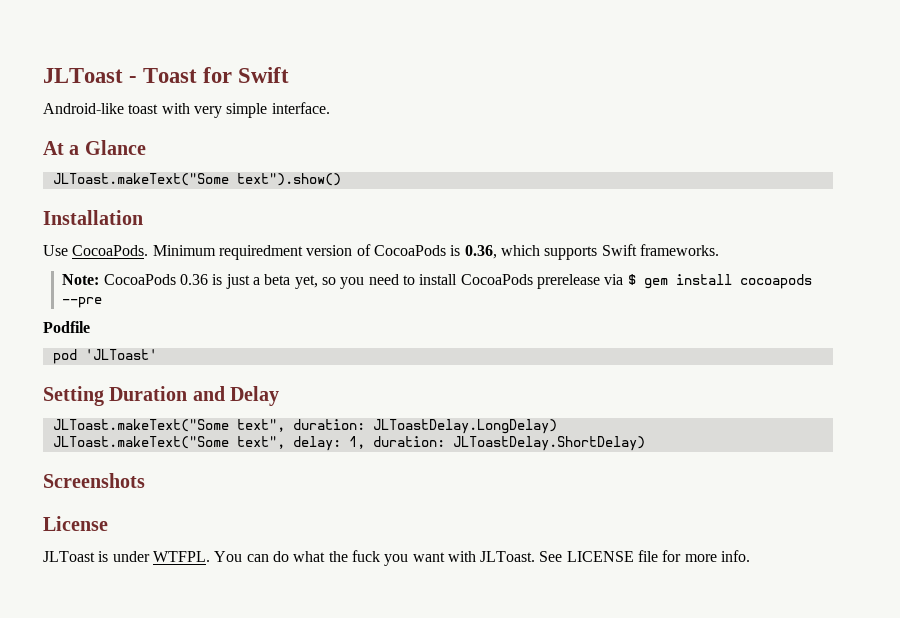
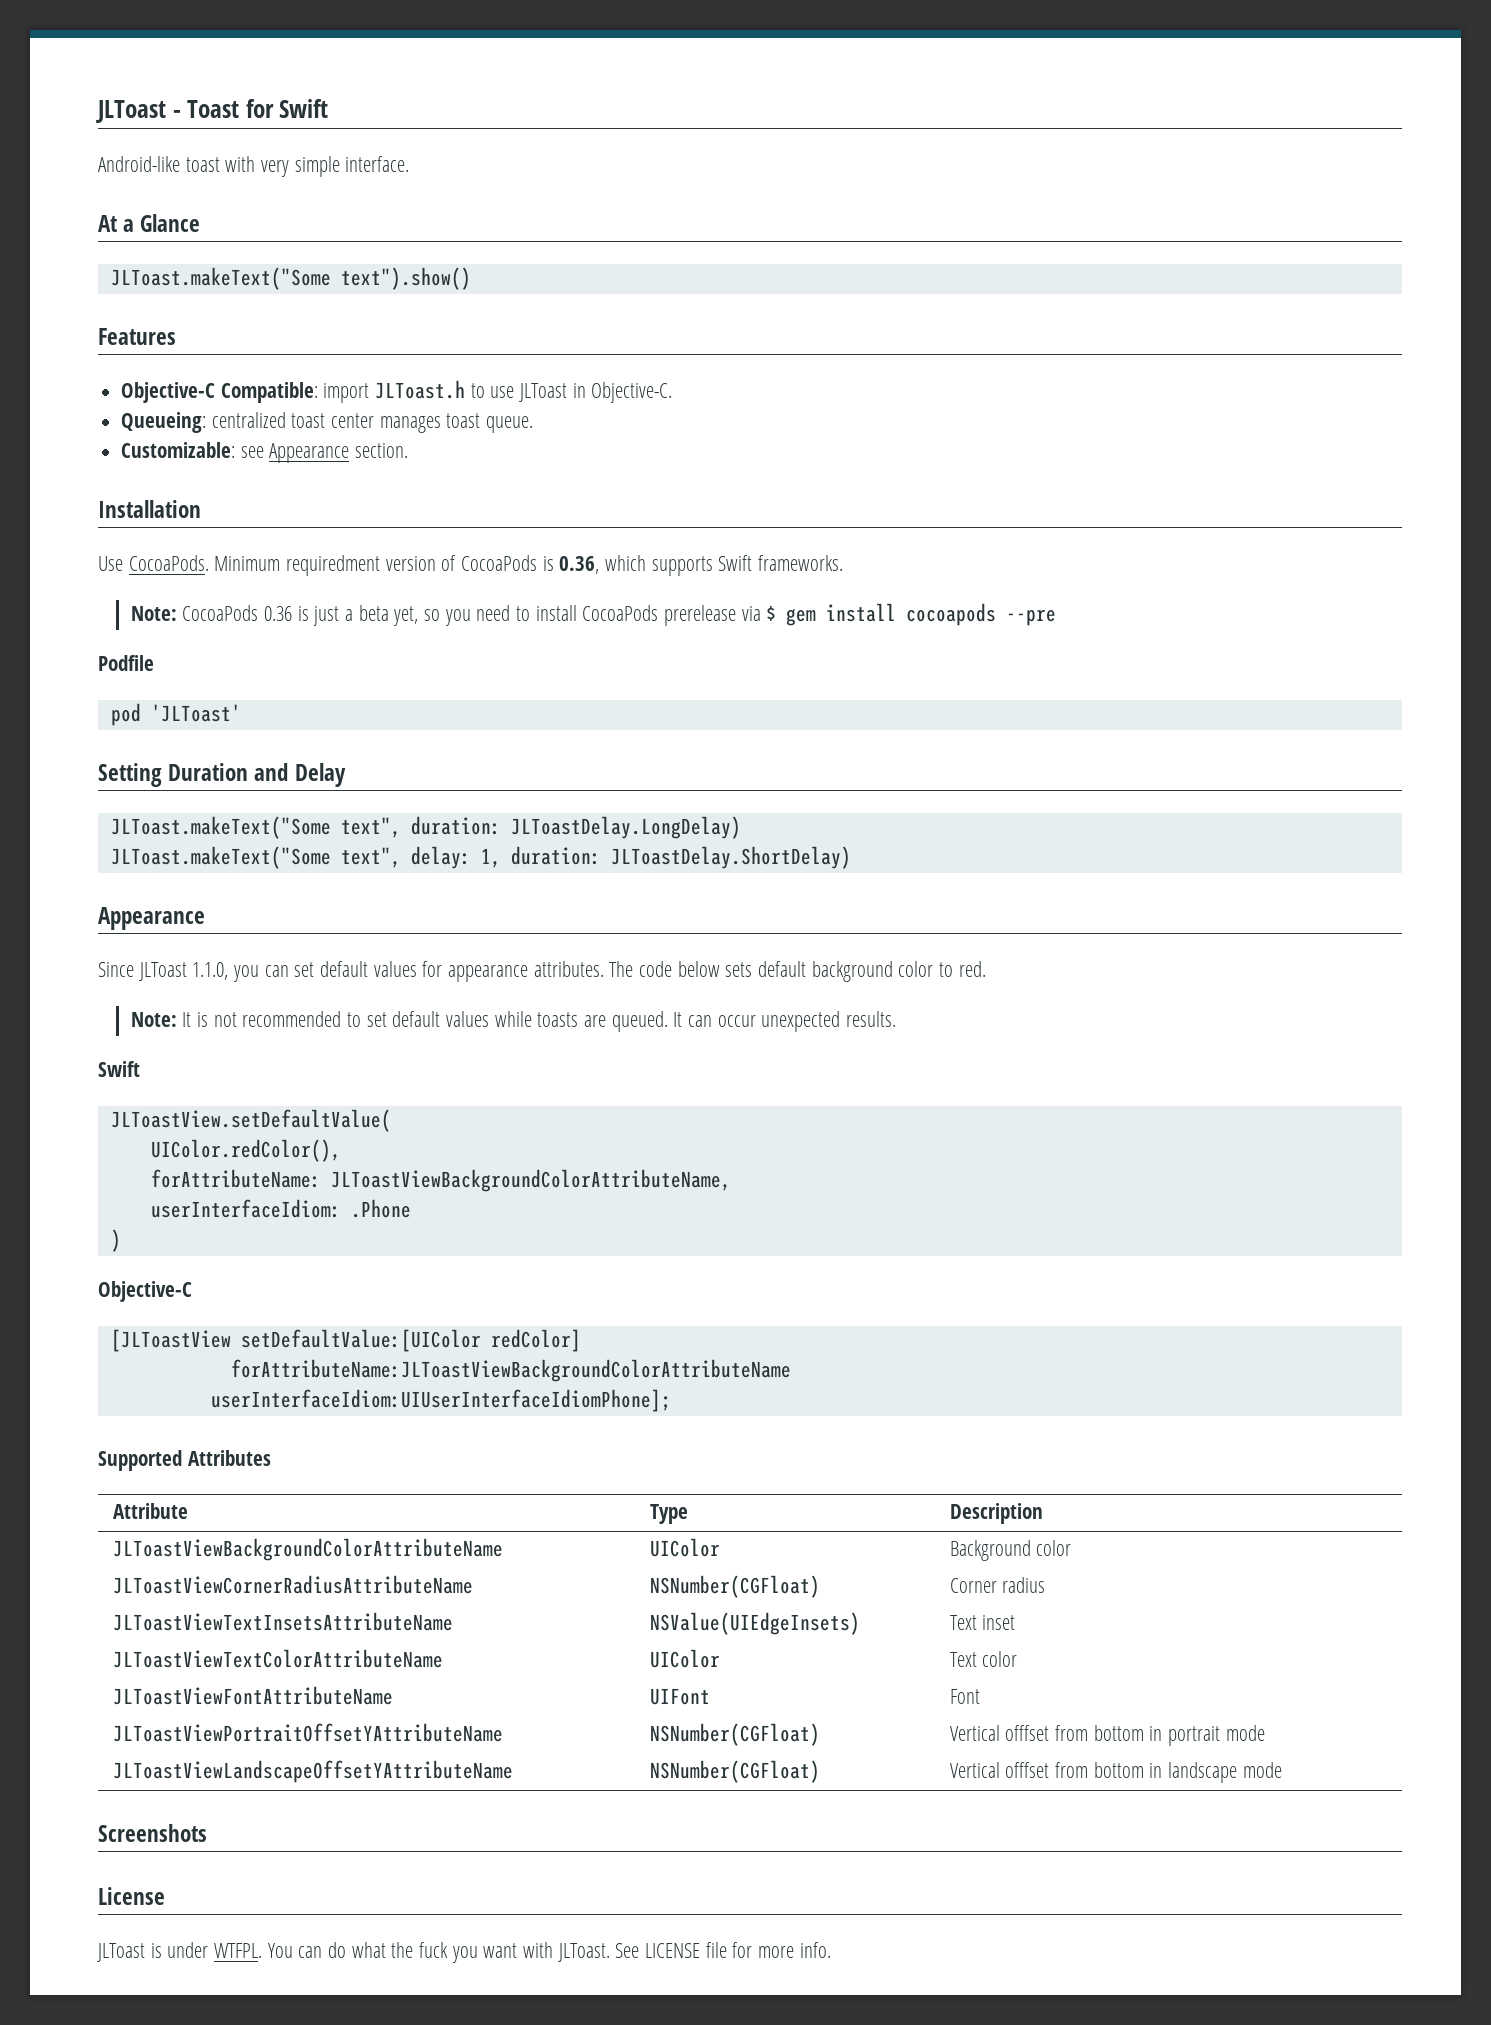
+ Features
+ Objective-C Compatible: import JLToast.h to use JLToast in Objective-C.
+ Queueing: centralized toast center manages toast queue.
+ Customizable: see Appearance section.
  JLToast.makeText("Some text", delay: 1, duration: JLToastDelay.ShortDelay)
+ Appearance
+ Since JLToast 1.1.0, you can set default values for appearance attributes. The code below sets default background color to red.
+ Note: It is not recommended to set default values while toasts are queued. It can occur unexpected results.
+ Swift
+ JLToastView.setDefaultValue(
+ UIColor.redColor(),
+ forAttributeName: JLToastViewBackgroundColorAttributeName,
+ userInterfaceIdiom: .Phone
+ )
+ Objective-C
+ [JLToastView setDefaultValue:[UIColor redColor]
+ forAttributeName:JLToastViewBackgroundColorAttributeName
+ userInterfaceIdiom:UIUserInterfaceIdiomPhone];
+ Supported Attributes
+ Attribute | Type | Description
+ JLToastViewBackgroundColorAttributeName | UIColor | Background color
+ JLToastViewCornerRadiusAttributeName | NSNumber(CGFloat) | Corner radius
+ JLToastViewTextInsetsAttributeName | NSValue(UIEdgeInsets) | Text inset
+ JLToastViewTextColorAttributeName | UIColor | Text color
+ JLToastViewFontAttributeName | UIFont | Font
+ JLToastViewPortraitOffsetYAttributeName | NSNumber(CGFloat) | Vertical offfset from bottom in portrait mode
+ JLToastViewLandscapeOffsetYAttributeName | NSNumber(CGFloat) | Vertical offfset from bottom in landscape mode

